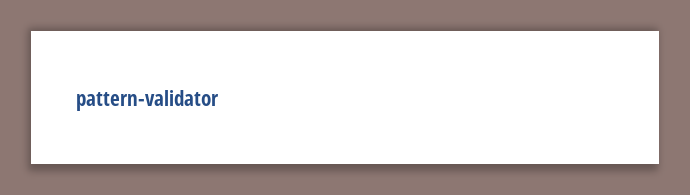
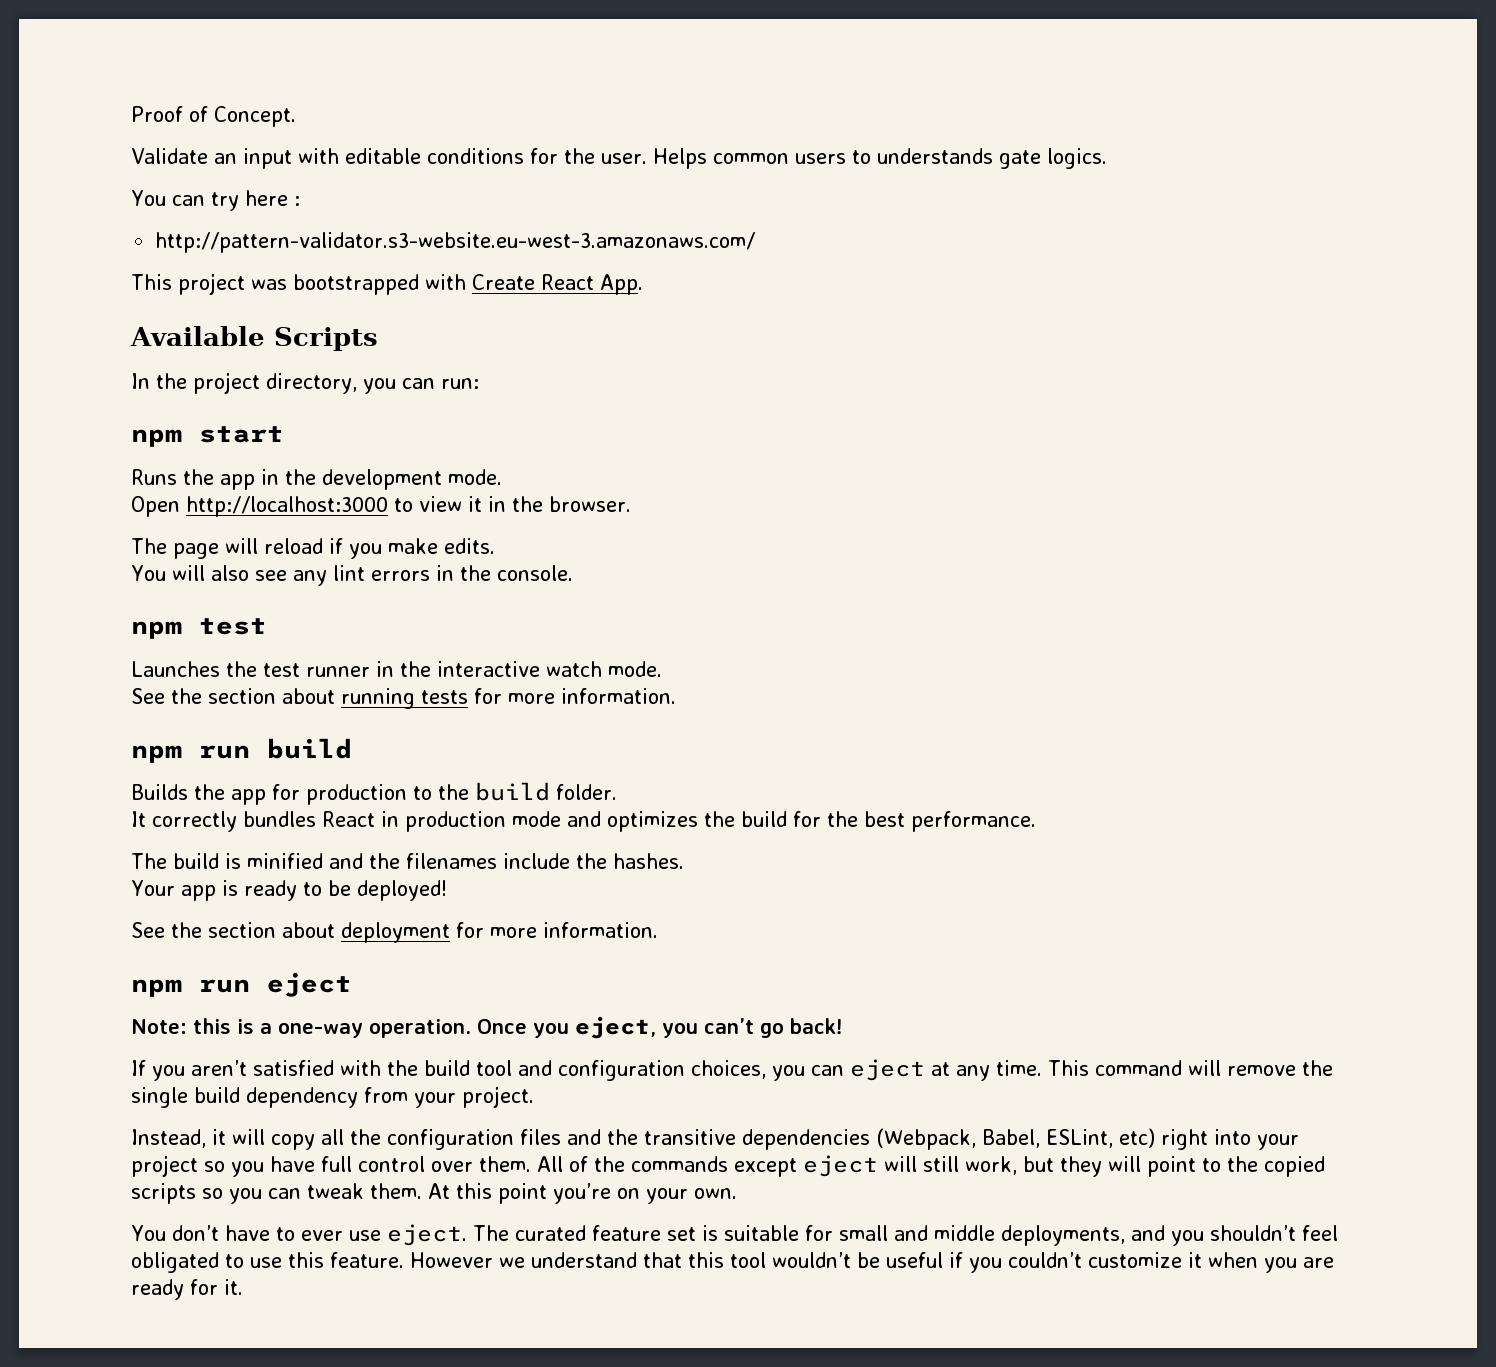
- pattern-validator
+ Proof of Concept.
+ Validate an input with editable conditions for the user. Helps common users to understands gate logics.
+ You can try here :
+ http://pattern-validator.s3-website.eu-west-3.amazonaws.com/
+ This project was bootstrapped with Create React App.
+ Available Scripts
+ In the project directory, you can run:
+ npm start
+ Runs the app in the development mode.
+ Open http://localhost:3000 to view it in the browser.
+ The page will reload if you make edits.
+ You will also see any lint errors in the console.
+ npm test
+ Launches the test runner in the interactive watch mode.
+ See the section about running tests for more information.
+ npm run build
+ Builds the app for production to the build folder.
+ It correctly bundles React in production mode and optimizes the build for the best performance.
+ The build is minified and the filenames include the hashes.
+ Your app is ready to be deployed!
+ See the section about deployment for more information.
+ npm run eject
+ Note: this is a one-way operation. Once you eject, you can’t go back!
+ If you aren’t satisfied with the build tool and configuration choices, you can eject at any time. This command will remove the single build dependency from your project.
+ Instead, it will copy all the configuration files and the transitive dependencies (Webpack, Babel, ESLint, etc) right into your project so you have full control over them. All of the commands except eject will still work, but they will point to the copied scripts so you can tweak them. At this point you’re on your own.
+ You don’t have to ever use eject. The curated feature set is suitable for small and middle deployments, and you shouldn’t feel obligated to use this feature. However we understand that this tool wouldn’t be useful if you couldn’t customize it when you are ready for it.

